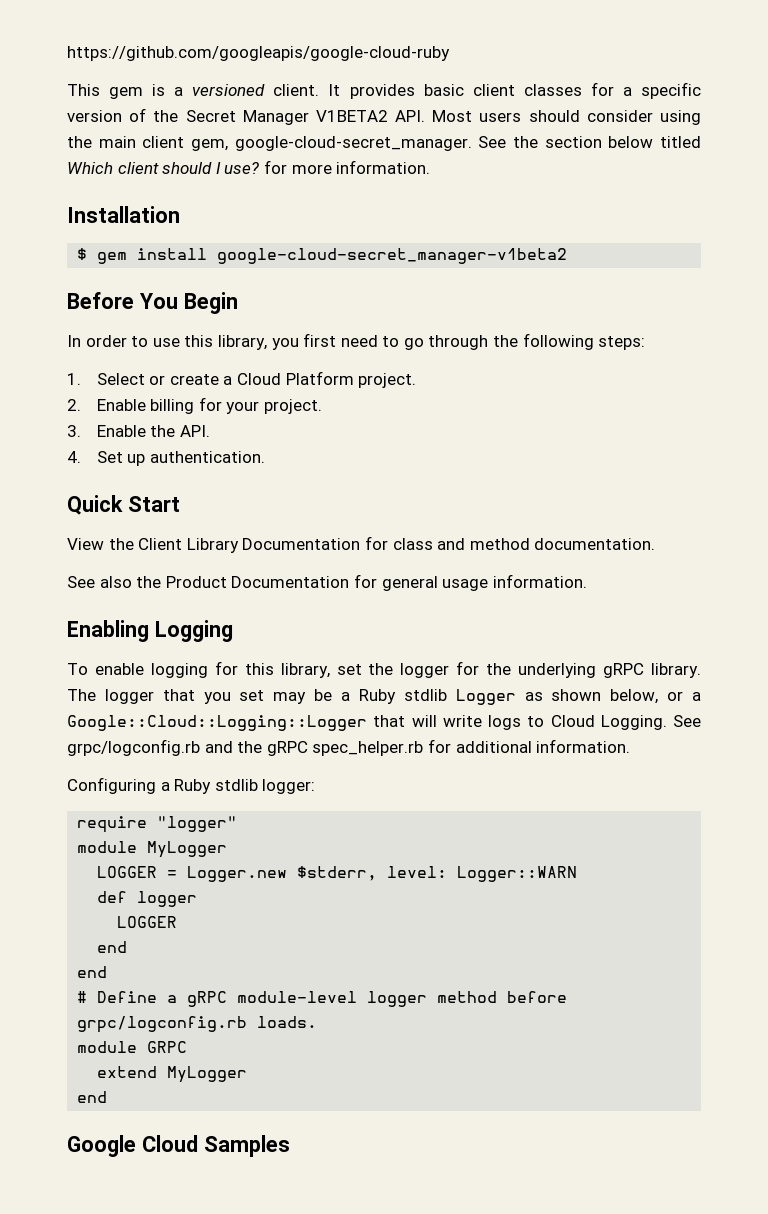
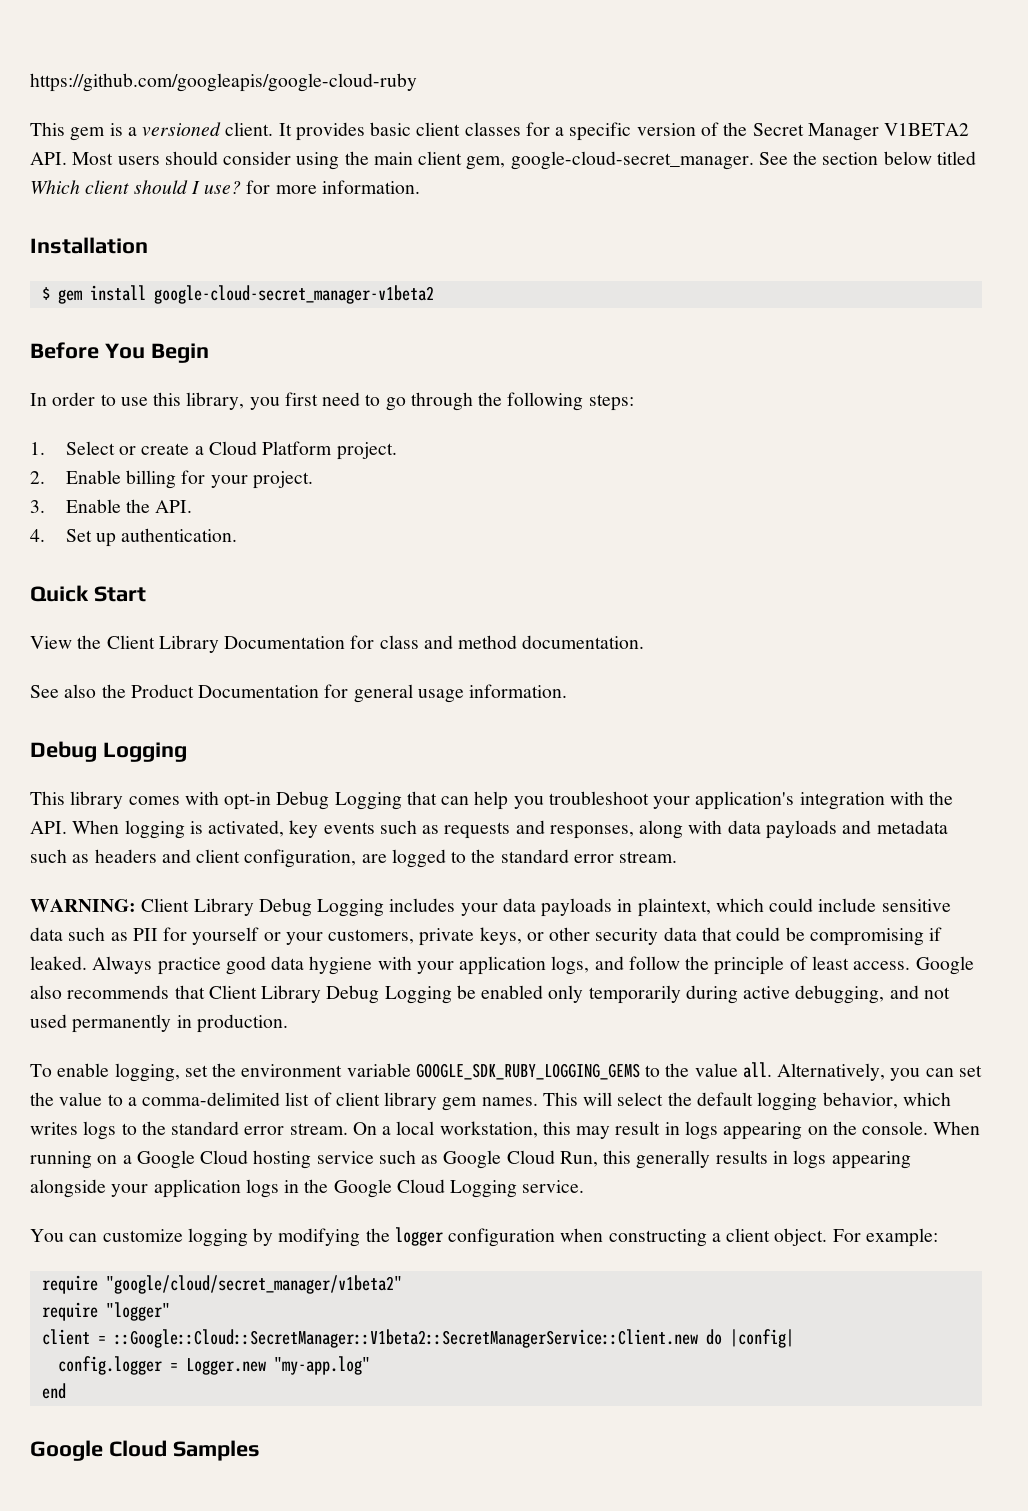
  See also the Product Documentation for general usage information.
- Enabling Logging
+ Debug Logging
- To enable logging for this library, set the logger for the underlying gRPC library. The logger that you set may be a Ruby stdlib Logger as shown below, or a Google::Cloud::Logging::Logger that will write logs to Cloud Logging. See grpc/logconfig.rb and the gRPC spec_helper.rb for additional information.
- Configuring a Ruby stdlib logger:
+ This library comes with opt-in Debug Logging that can help you troubleshoot your application's integration with the API. When logging is activated, key events such as requests and responses, along with data payloads and metadata such as headers and client configuration, are logged to the standard error stream.
+ WARNING: Client Library Debug Logging includes your data payloads in plaintext, which could include sensitive data such as PII for yourself or your customers, private keys, or other security data that could be compromising if leaked. Always practice good data hygiene with your application logs, and follow the principle of least access. Google also recommends that Client Library Debug Logging be enabled only temporarily during active debugging, and not used permanently in production.
+ To enable logging, set the environment variable GOOGLE_SDK_RUBY_LOGGING_GEMS to the value all. Alternatively, you can set the value to a comma-delimited list of client library gem names. This will select the default logging behavior, which writes logs to the standard error stream. On a local workstation, this may result in logs appearing on the console. When running on a Google Cloud hosting service such as Google Cloud Run, this generally results in logs appearing alongside your application logs in the Google Cloud Logging service.
+ You can customize logging by modifying the logger configuration when constructing a client object. For example:
+ require "google/cloud/secret_manager/v1beta2"
  require "logger"
- module MyLogger
- LOGGER = Logger.new $stderr, level: Logger::WARN
- def logger
- LOGGER
- end
- end
- # Define a gRPC module-level logger method before grpc/logconfig.rb loads.
- module GRPC
- extend MyLogger
+ client = ::Google::Cloud::SecretManager::V1beta2::SecretManagerService::Client.new do |config|
+ config.logger = Logger.new "my-app.log"

